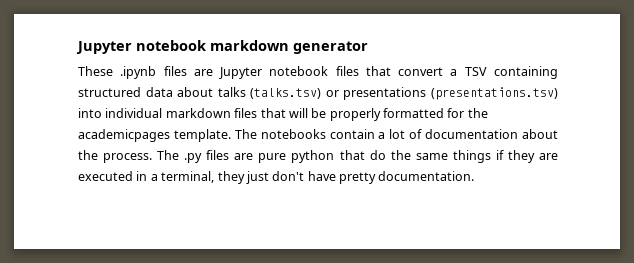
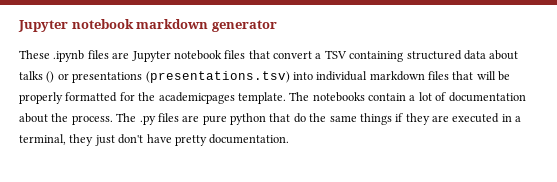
- These .ipynb files are Jupyter notebook files that convert a TSV containing structured data about talks (talks.tsv) or presentations (presentations.tsv) into individual markdown files that will be properly formatted for the academicpages template.
+ These .ipynb files are Jupyter notebook files that convert a TSV containing structured data about talks () or presentations (presentations.tsv) into individual markdown files that will be properly formatted for the academicpages template.

